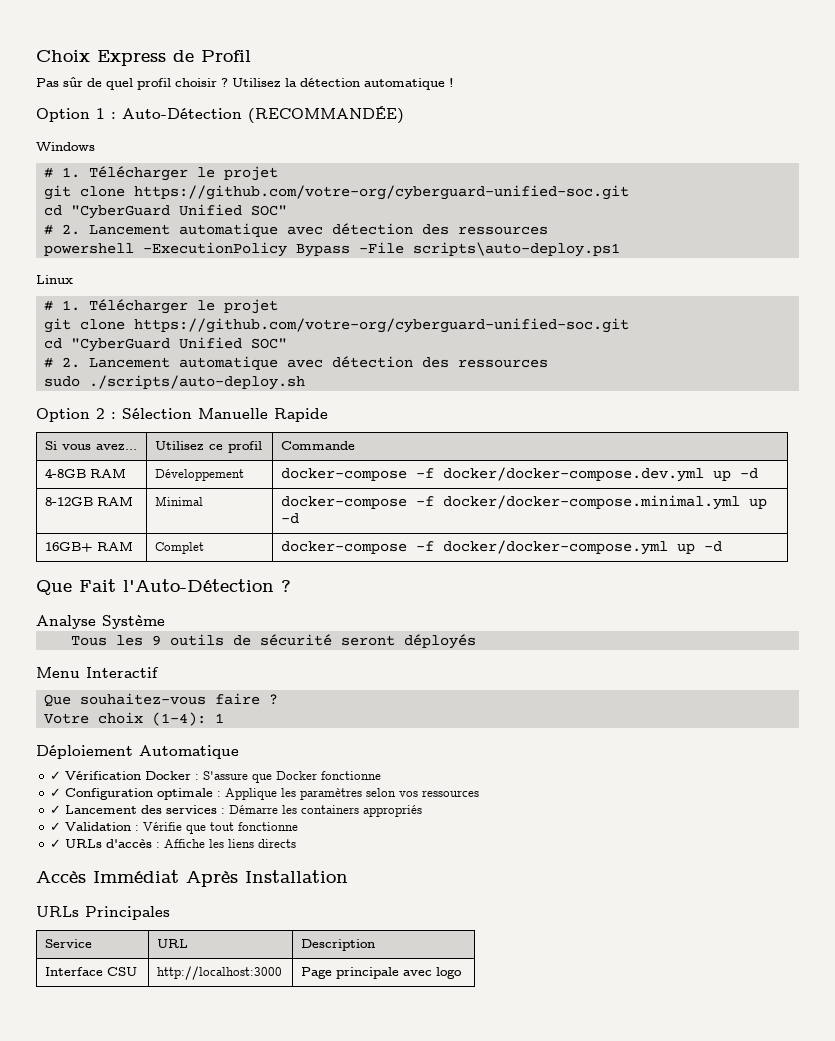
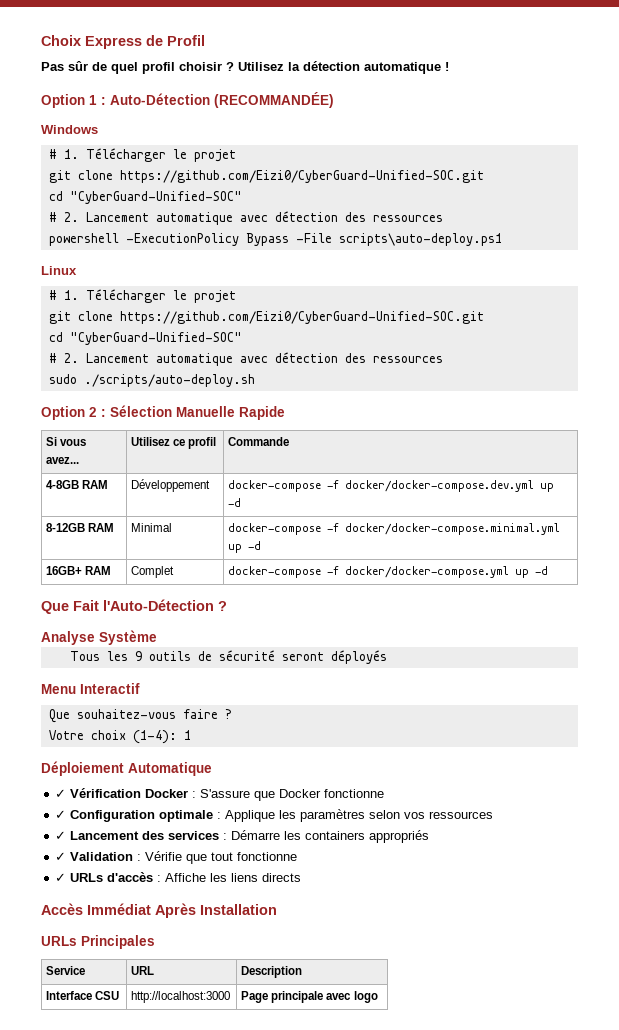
  Windows
  # 1. Télécharger le projet
- git clone https://github.com/votre-org/cyberguard-unified-soc.git
- cd "CyberGuard Unified SOC"
+ git clone https://github.com/Eizi0/CyberGuard-Unified-SOC.git
+ cd "CyberGuard-Unified-SOC"
  Linux
  # 1. Télécharger le projet
- git clone https://github.com/votre-org/cyberguard-unified-soc.git
- cd "CyberGuard Unified SOC"
+ git clone https://github.com/Eizi0/CyberGuard-Unified-SOC.git
+ cd "CyberGuard-Unified-SOC"

